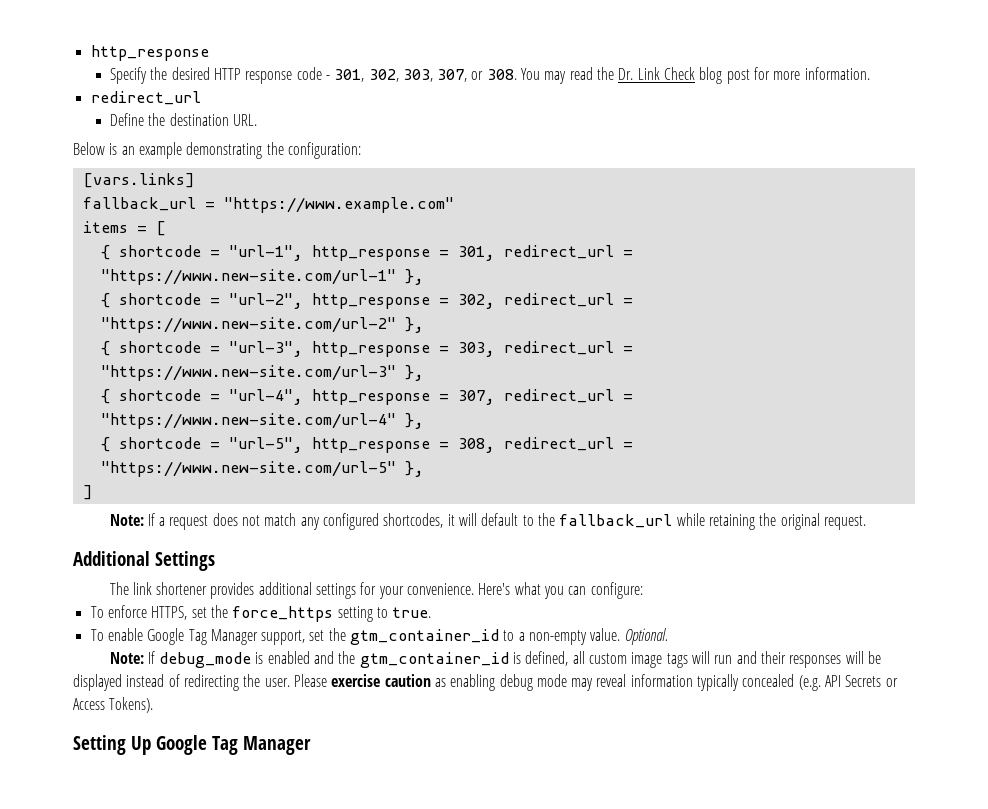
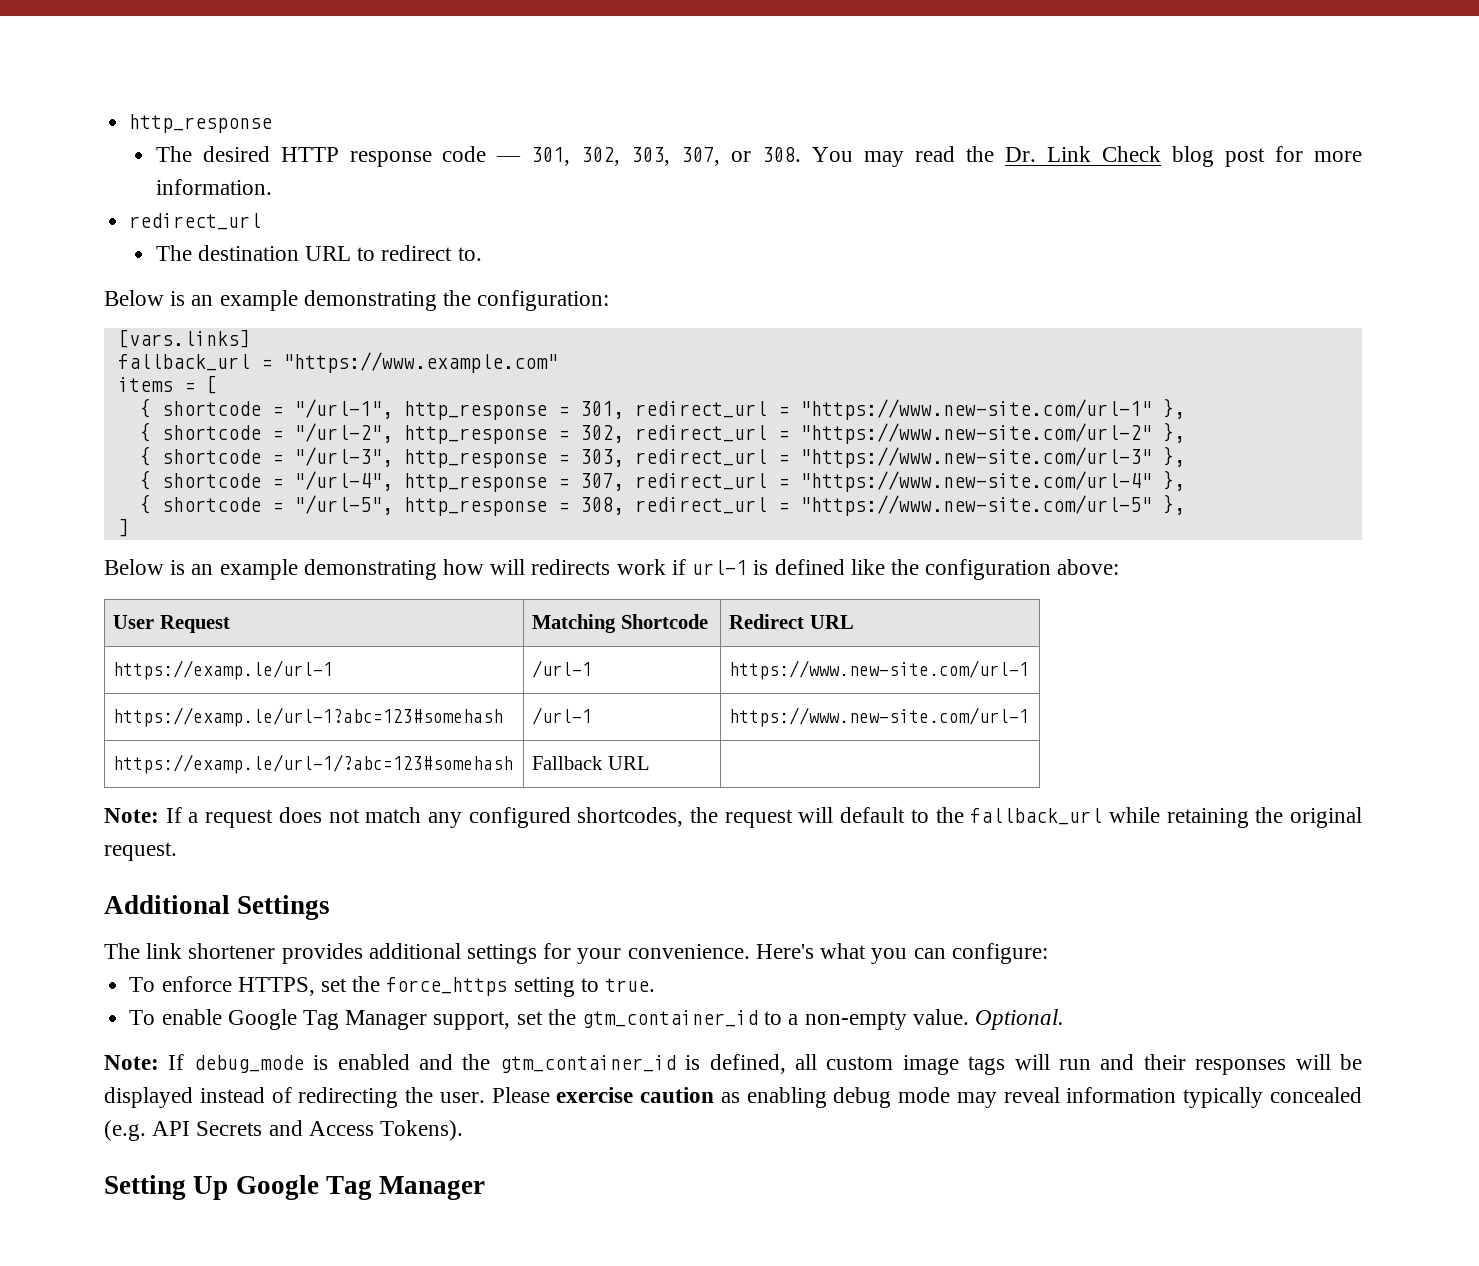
- Specify the desired HTTP response code - 301, 302, 303, 307, or 308. You may read the Dr. Link Check blog post for more information.
+ The desired HTTP response code — 301, 302, 303, 307, or 308. You may read the Dr. Link Check blog post for more information.
- Define the destination URL.
+ The destination URL to redirect to.
- { shortcode = "url-1", http_response = 301, redirect_url = "https://www.new-site.com/url-1" },
+ { shortcode = "/url-1", http_response = 301, redirect_url = "https://www.new-site.com/url-1" },
- { shortcode = "url-2", http_response = 302, redirect_url = "https://www.new-site.com/url-2" },
+ { shortcode = "/url-2", http_response = 302, redirect_url = "https://www.new-site.com/url-2" },
- { shortcode = "url-3", http_response = 303, redirect_url = "https://www.new-site.com/url-3" },
+ { shortcode = "/url-3", http_response = 303, redirect_url = "https://www.new-site.com/url-3" },
- { shortcode = "url-4", http_response = 307, redirect_url = "https://www.new-site.com/url-4" },
+ { shortcode = "/url-4", http_response = 307, redirect_url = "https://www.new-site.com/url-4" },
- { shortcode = "url-5", http_response = 308, redirect_url = "https://www.new-site.com/url-5" },
+ { shortcode = "/url-5", http_response = 308, redirect_url = "https://www.new-site.com/url-5" },
+ Below is an example demonstrating how will redirects work if url-1 is defined like the configuration above:
+ User Request | Matching Shortcode | Redirect URL
+ https://examp.le/url-1 | /url-1 | https://www.new-site.com/url-1
+ https://examp.le/url-1?abc=123#somehash | /url-1 | https://www.new-site.com/url-1
+ https://examp.le/url-1/?abc=123#somehash | Fallback URL |
- Note: If a request does not match any configured shortcodes, it will default to the fallback_url while retaining the original request.
+ Note: If a request does not match any configured shortcodes, the request will default to the fallback_url while retaining the original request.
- Please exercise caution as enabling debug mode may reveal information typically concealed (e.g. API Secrets or Access Tokens).
+ Please exercise caution as enabling debug mode may reveal information typically concealed (e.g. API Secrets and Access Tokens).

